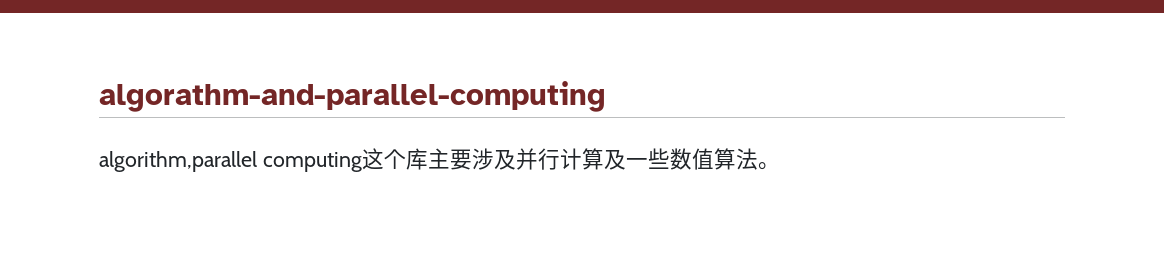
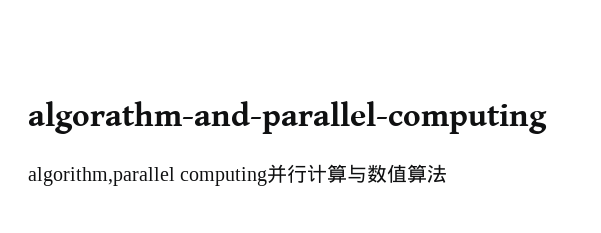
- algorithm,parallel computing这个库主要涉及并行计算及一些数值算法。
+ algorithm,parallel computing并行计算与数值算法

